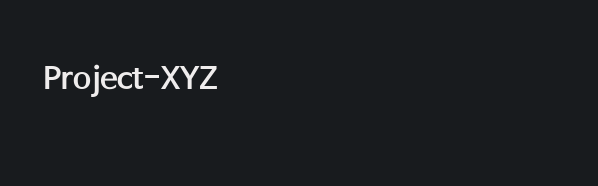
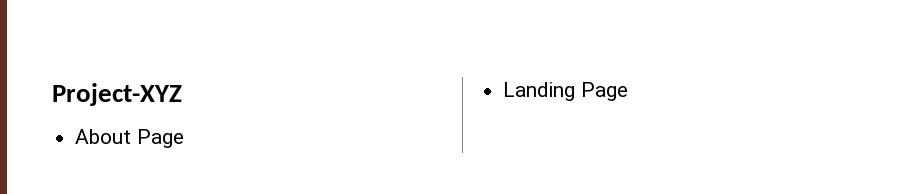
+ About Page
+ Landing Page

